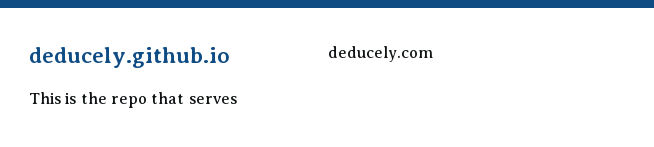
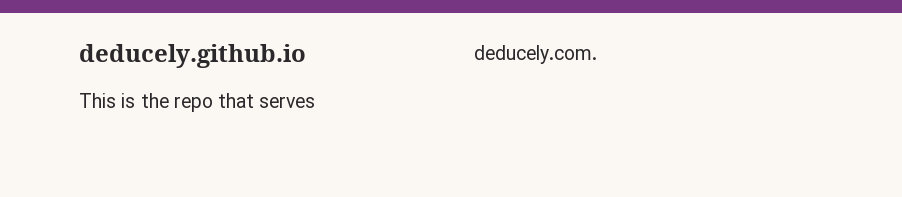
- This is the repo that serves deducely.com
+ This is the repo that serves deducely.com.

